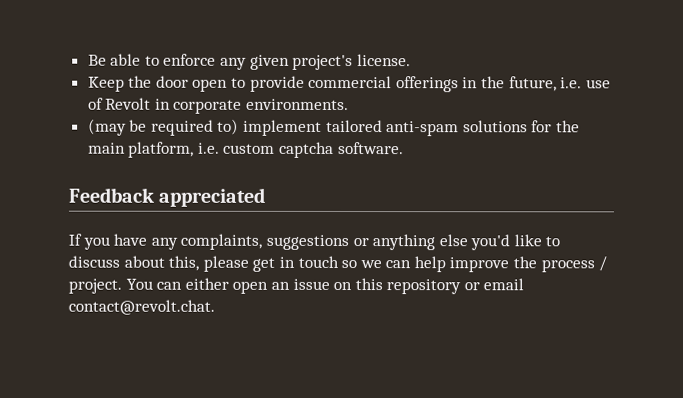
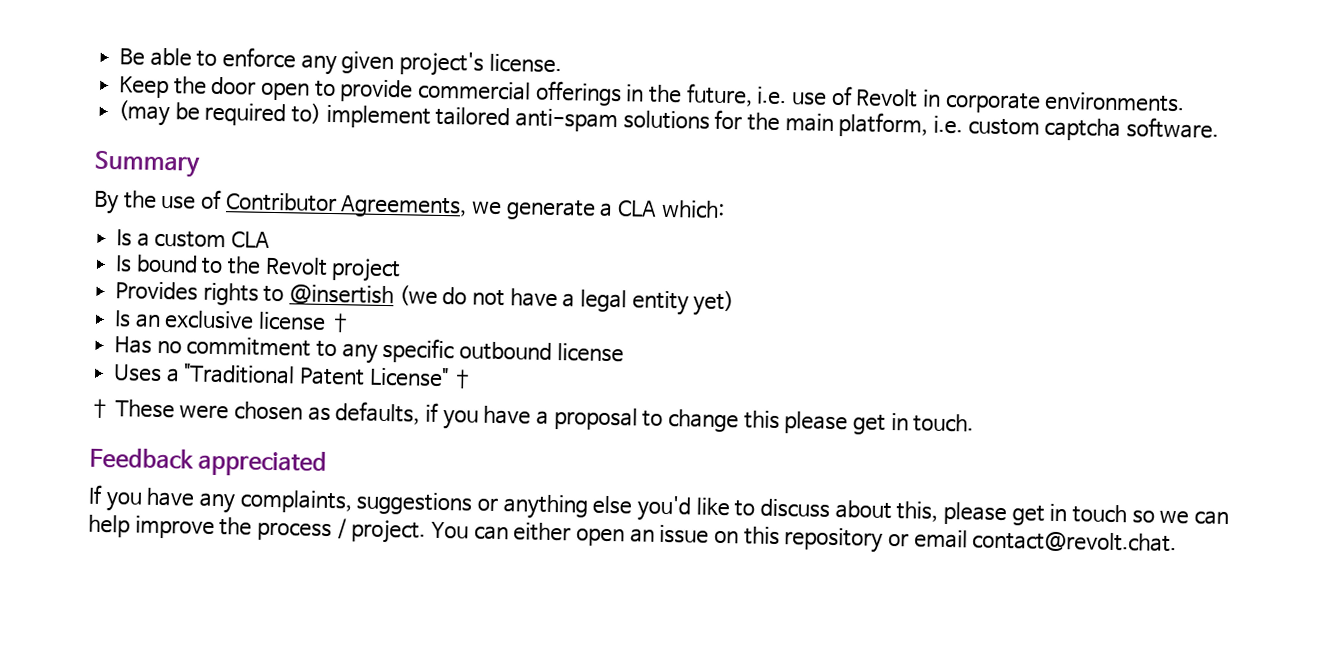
+ Summary
+ By the use of Contributor Agreements, we generate a CLA which:
+ Is a custom CLA
+ Is bound to the Revolt project
+ Provides rights to @insertish (we do not have a legal entity yet)
+ Is an exclusive license †
+ Has no commitment to any specific outbound license
+ Uses a "Traditional Patent License" †
+ † These were chosen as defaults, if you have a proposal to change this please get in touch.

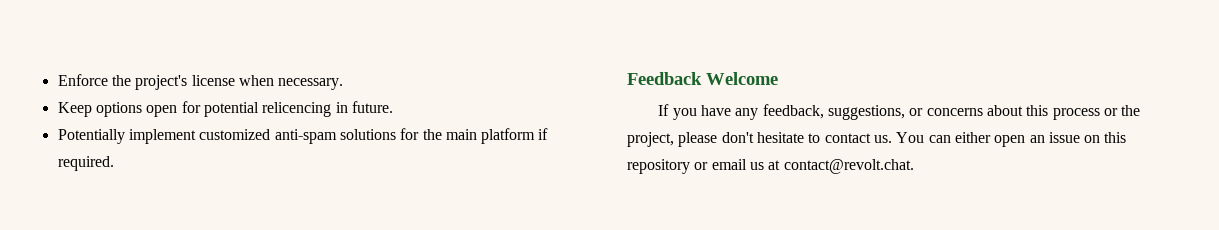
- Be able to enforce any given project's license.
- Keep the door open to provide commercial offerings in the future, i.e. use of Revolt in corporate environments.
- (may be required to) implement tailored anti-spam solutions for the main platform, i.e. custom captcha software.
- Summary
- By the use of Contributor Agreements, we generate a CLA which:
- Is a custom CLA
- Is bound to the Revolt project
- Provides rights to @insertish (we do not have a legal entity yet)
- Is an exclusive license †
- Has no commitment to any specific outbound license
- Uses a "Traditional Patent License" †
- † These were chosen as defaults, if you have a proposal to change this please get in touch.
+ Enforce the project's license when necessary.
+ Keep options open for potential relicencing in future.
+ Potentially implement customized anti-spam solutions for the main platform if required.
- Feedback appreciated
+ Feedback Welcome
- If you have any complaints, suggestions or anything else you'd like to discuss about this, please get in touch so we can help improve the process / project.
+ If you have any feedback, suggestions, or concerns about this process or the project, please don't hesitate to contact us.
- You can either open an issue on this repository or email contact@revolt.chat.
+ You can either open an issue on this repository or email us at contact@revolt.chat.

